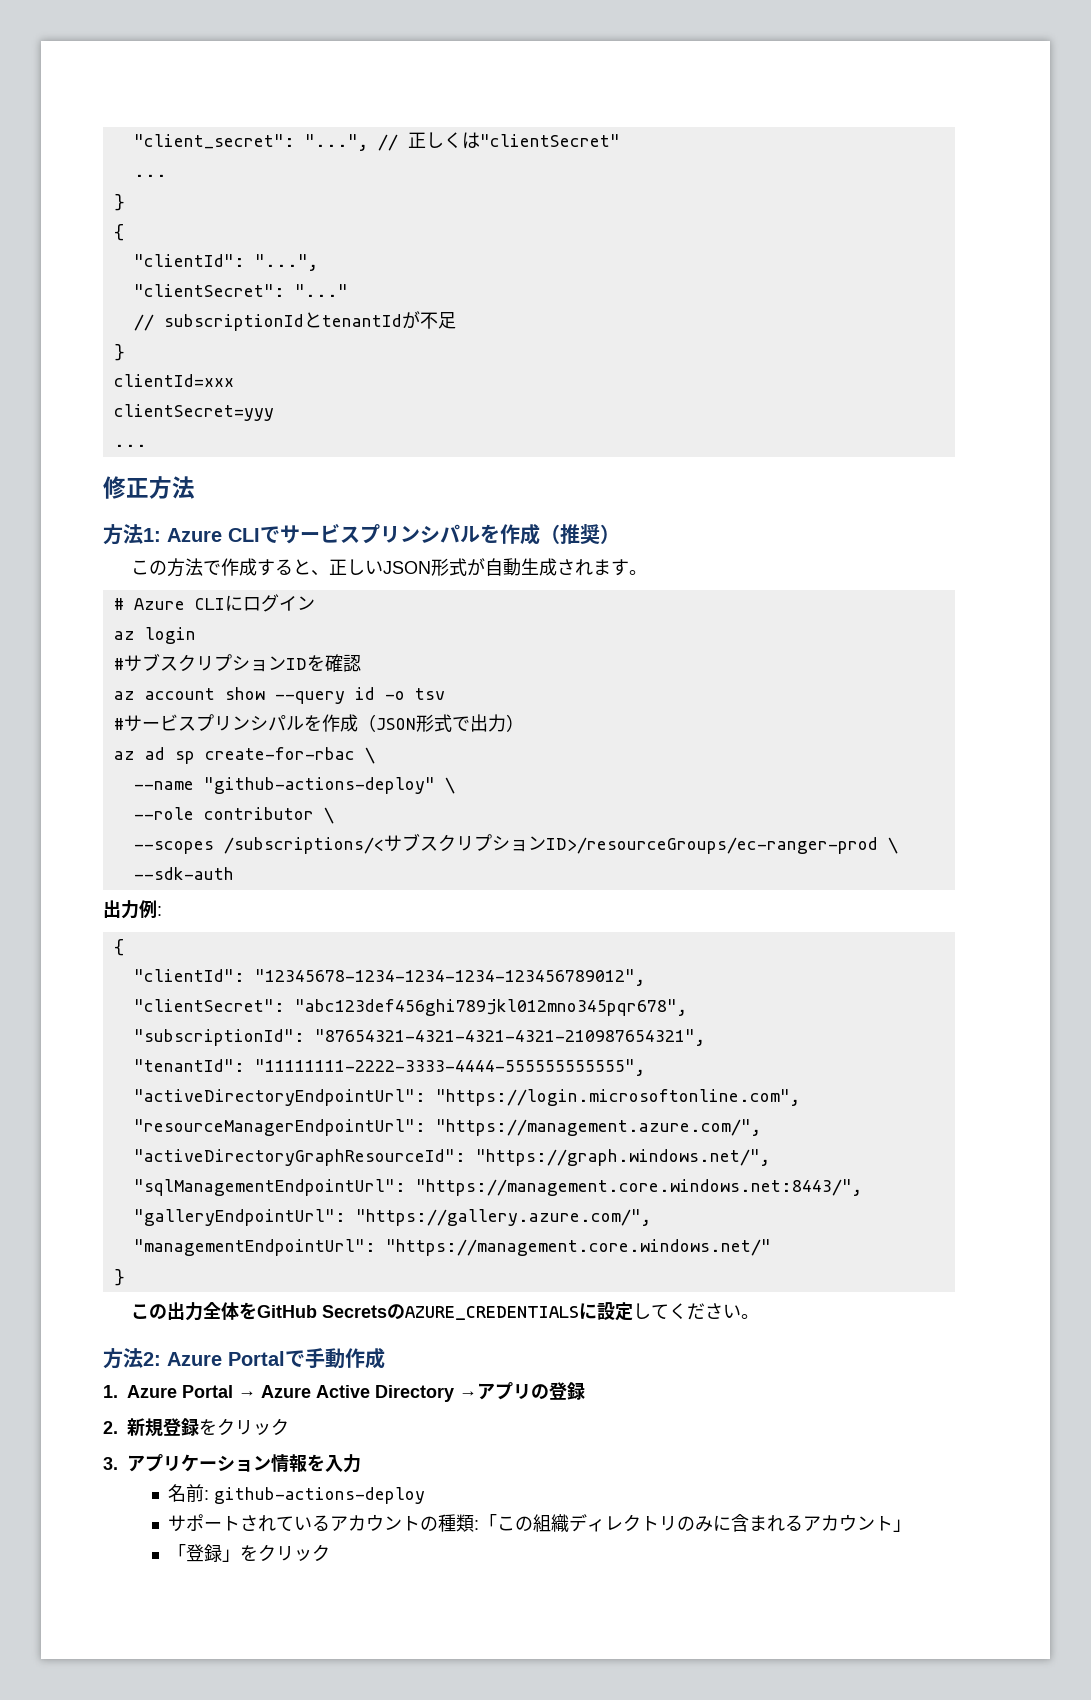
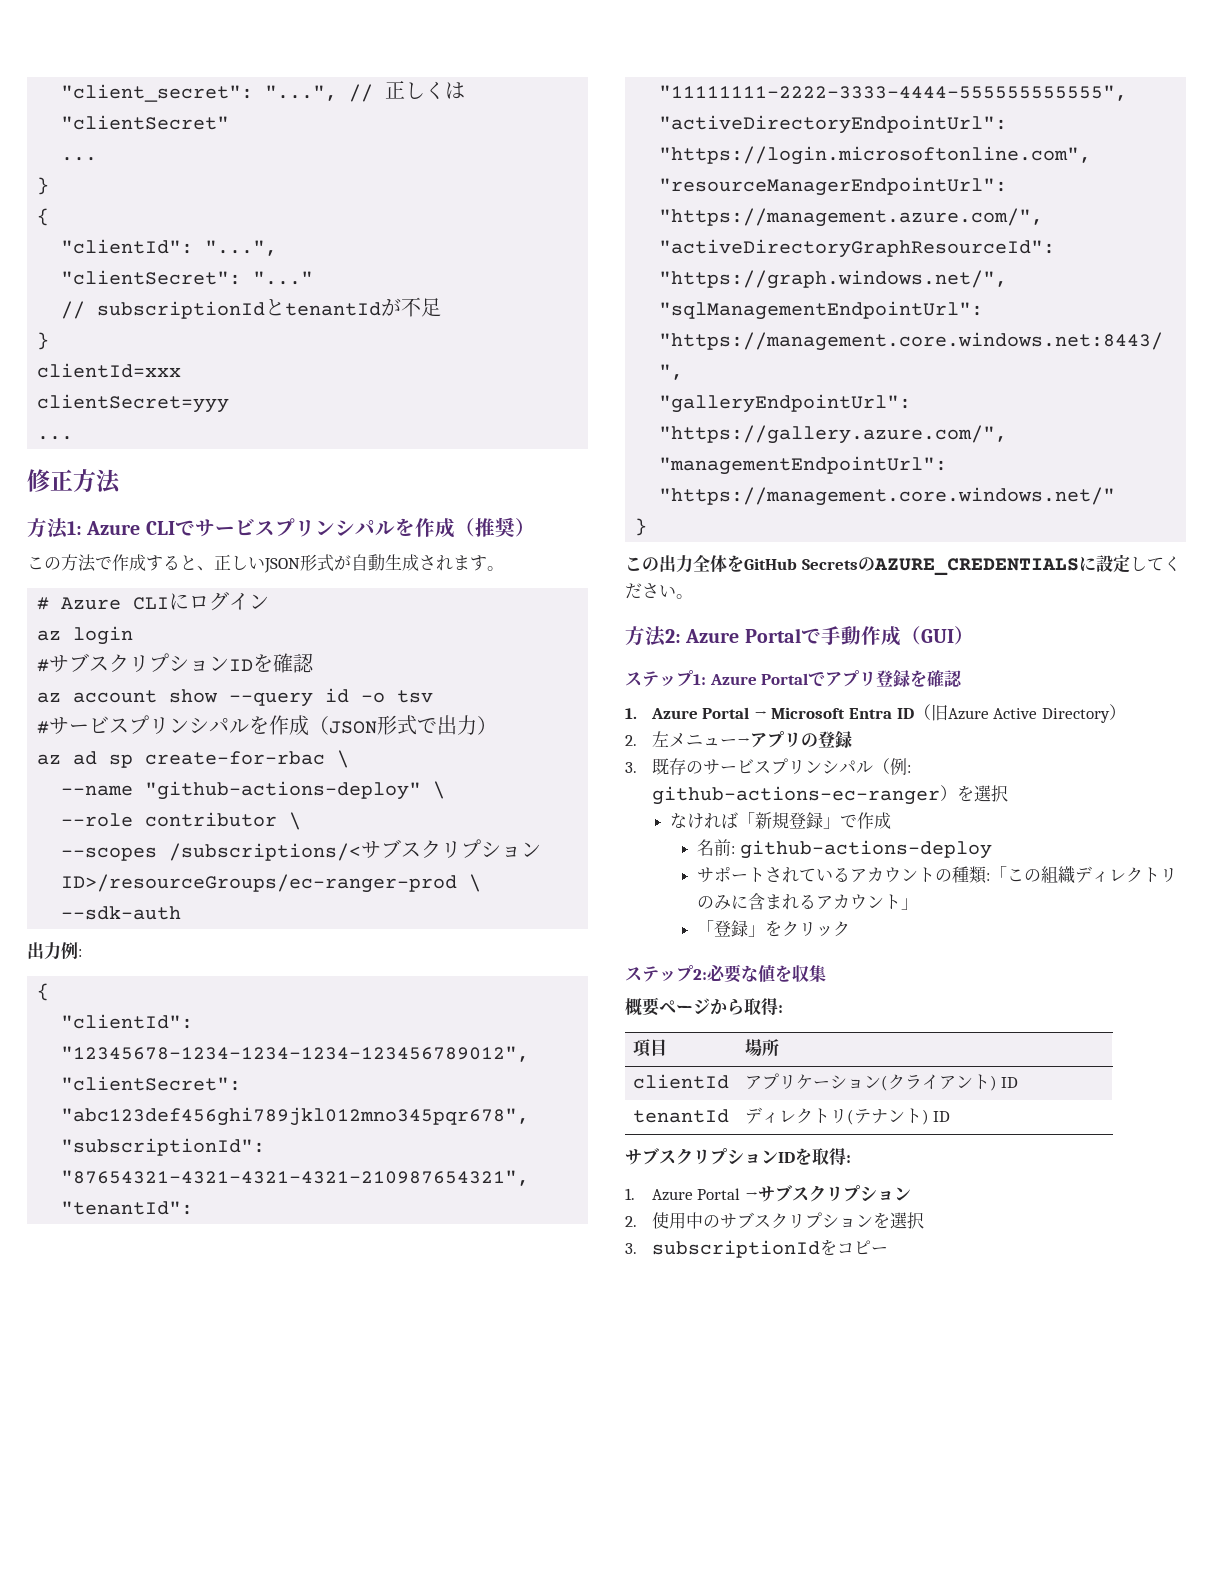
- 方法2: Azure Portalで手動作成
- 1. Azure Portal → Azure Active Directory →アプリの登録
- 2.新規登録をクリック
- 3.アプリケーション情報を入力
+ 方法2: Azure Portalで手動作成（GUI）
+ ステップ1: Azure Portalでアプリ登録を確認
+ 1. Azure Portal → Microsoft Entra ID（旧Azure Active Directory）
+ 2.左メニュー→アプリの登録
+ 3.既存のサービスプリンシパル（例: github-actions-ec-ranger）を選択
+ なければ「新規登録」で作成
+ ステップ2:必要な値を収集
+ 概要ページから取得:
+ 項目 | 場所
+ clientId | アプリケーション(クライアント) ID
+ tenantId | ディレクトリ(テナント) ID
+ サブスクリプションIDを取得:
+ 1. Azure Portal →サブスクリプション
+ 2.使用中のサブスクリプションを選択
+ 3. subscriptionIdをコピー

